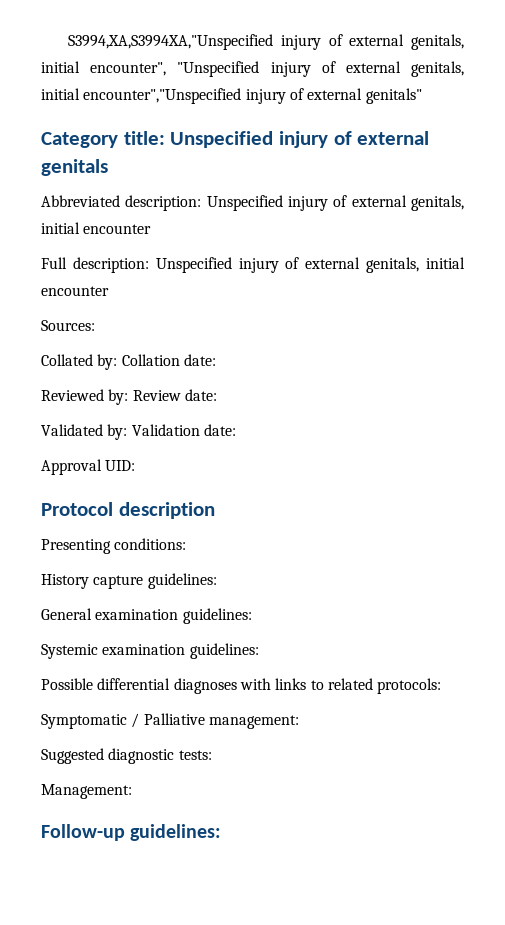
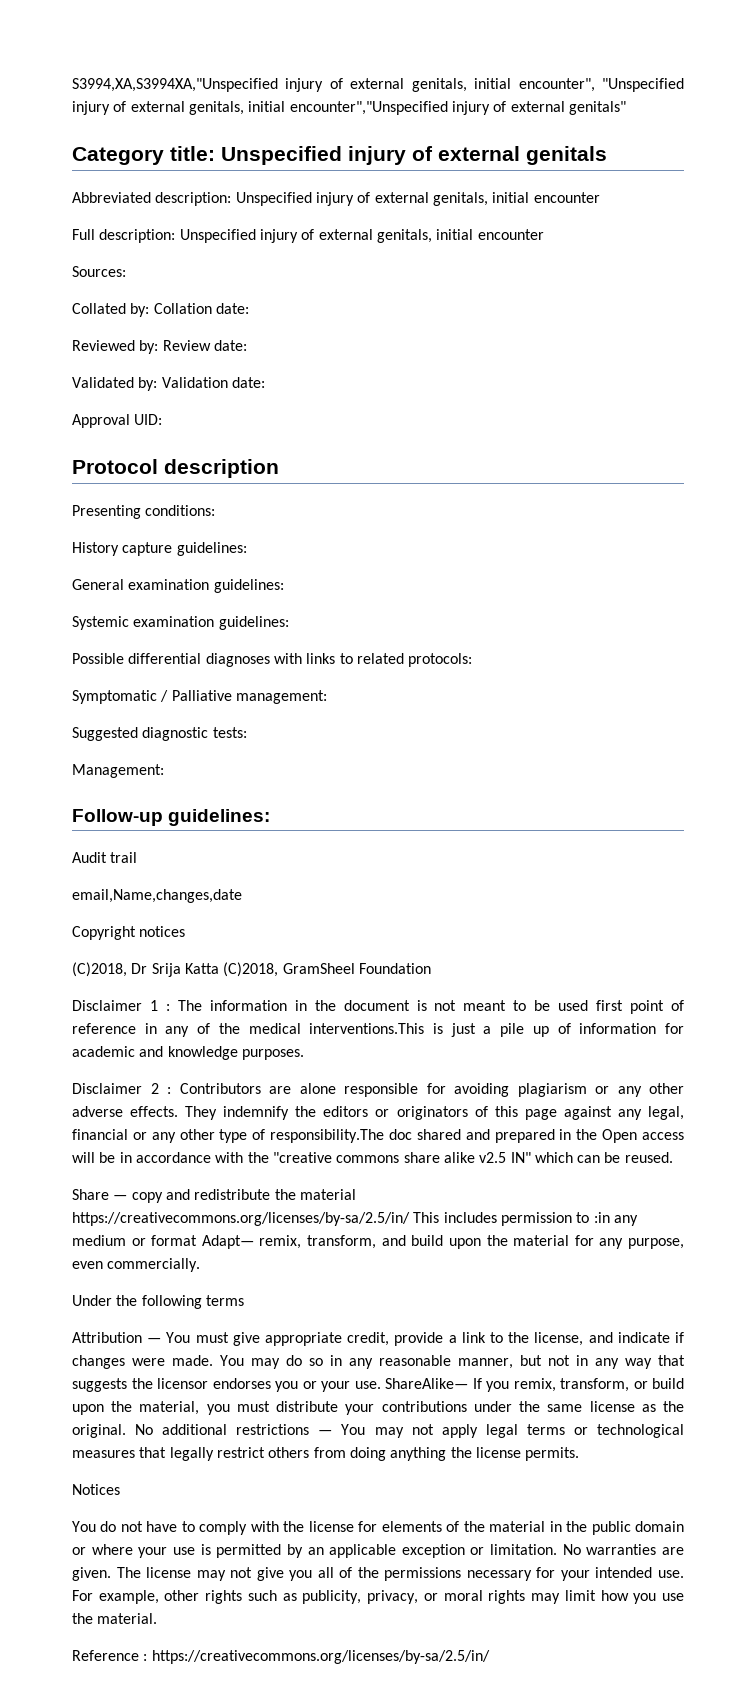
+ Audit trail
+ email,Name,changes,date
+ Copyright notices
+ (C)2018, Dr Srija Katta (C)2018, GramSheel Foundation
+ Disclaimer 1 : The information in the document is not meant to be used first point of reference in any of the medical interventions.This is just a pile up of information for academic and knowledge purposes.
+ Disclaimer 2 : Contributors are alone responsible for avoiding plagiarism or any other adverse effects. They indemnify the editors or originators of this page against any legal, financial or any other type of responsibility.The doc shared and prepared in the Open access will be in accordance with the "creative commons share alike v2.5 IN" which can be reused.
+ Share — copy and redistribute the material https://creativecommons.org/licenses/by-sa/2.5/in/ This includes permission to :in any medium or format Adapt— remix, transform, and build upon the material for any purpose, even commercially.
+ Under the following terms
+ Attribution — You must give appropriate credit, provide a link to the license, and indicate if changes were made. You may do so in any reasonable manner, but not in any way that suggests the licensor endorses you or your use. ShareAlike— If you remix, transform, or build upon the material, you must distribute your contributions under the same license as the original. No additional restrictions — You may not apply legal terms or technological measures that legally restrict others from doing anything the license permits.
+ Notices
+ You do not have to comply with the license for elements of the material in the public domain or where your use is permitted by an applicable exception or limitation. No warranties are given. The license may not give you all of the permissions necessary for your intended use. For example, other rights such as publicity, privacy, or moral rights may limit how you use the material.
+ Reference : https://creativecommons.org/licenses/by-sa/2.5/in/

